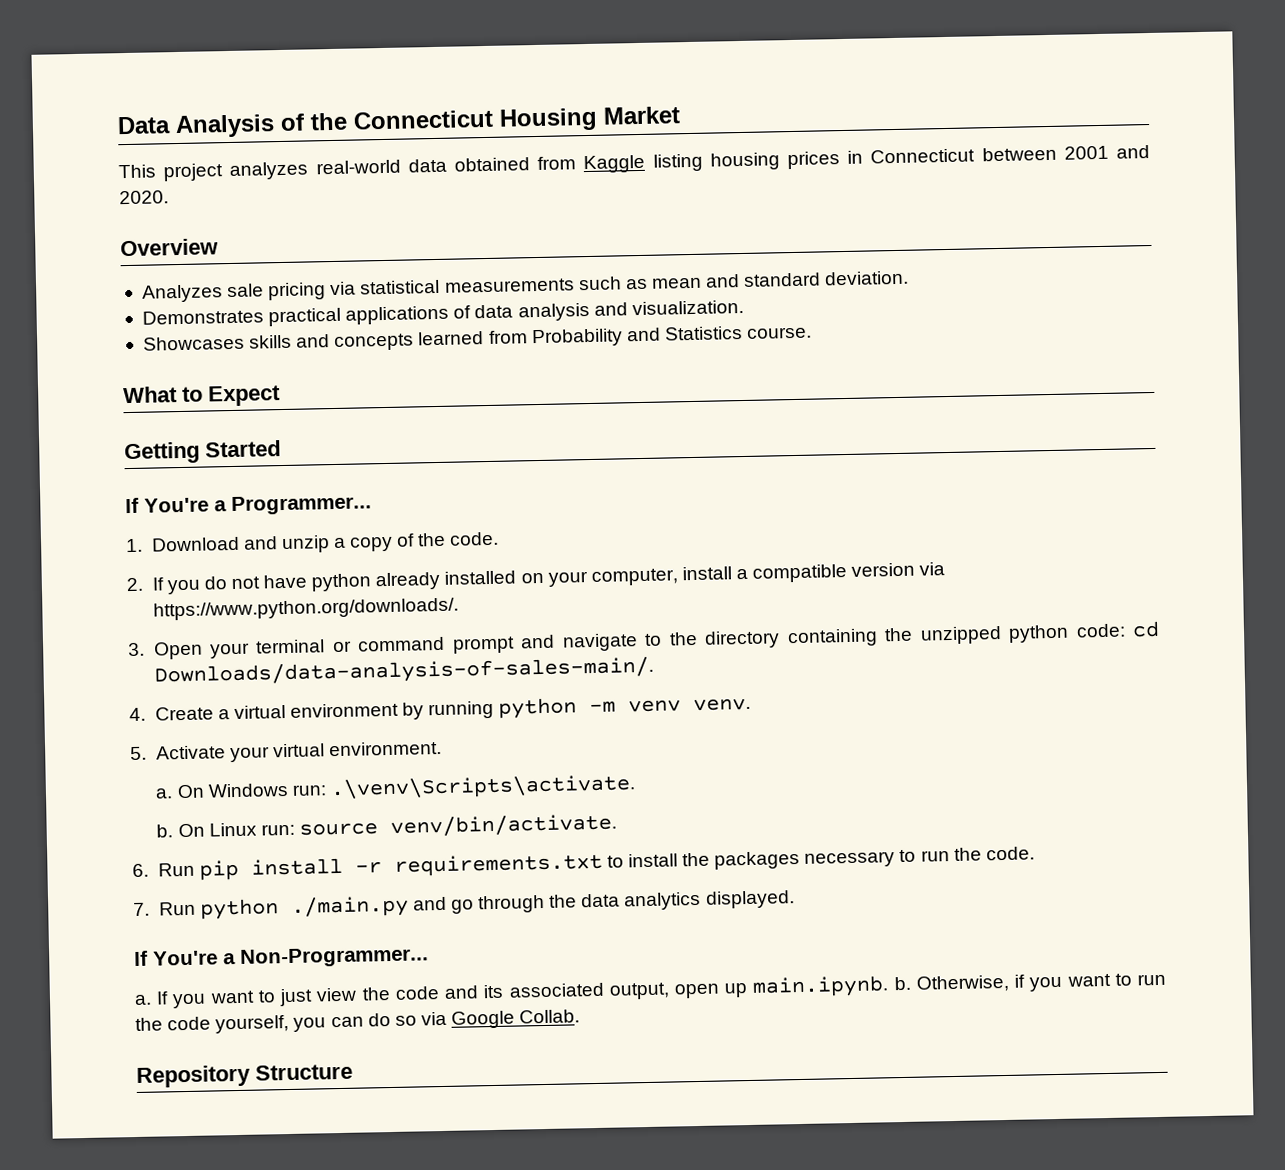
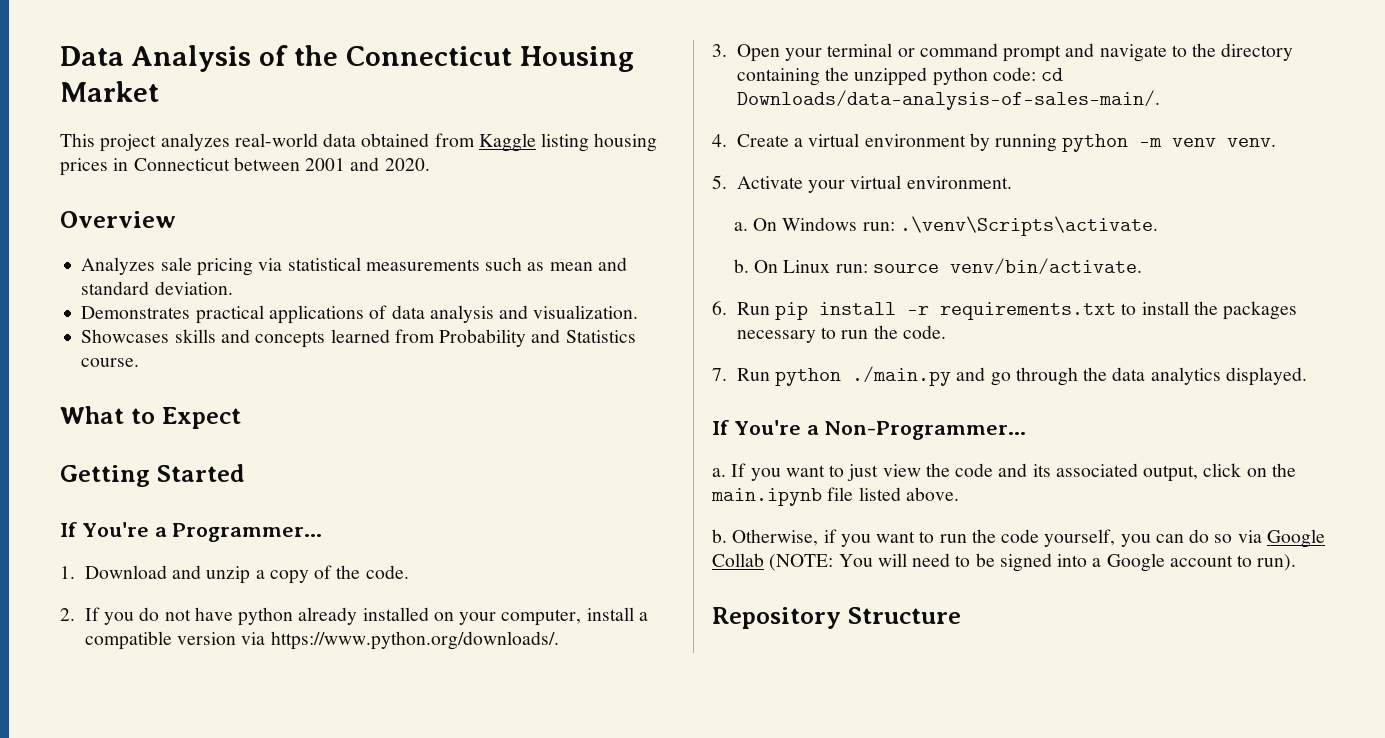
- If you want to just view the code and its associated output, open up main.ipynb. b.
+ If you want to just view the code and its associated output, click on the main.ipynb file listed above.
+ b.
- Otherwise, if you want to run the code yourself, you can do so via Google Collab.
+ Otherwise, if you want to run the code yourself, you can do so via Google Collab (NOTE: You will need to be signed into a Google account to run).

